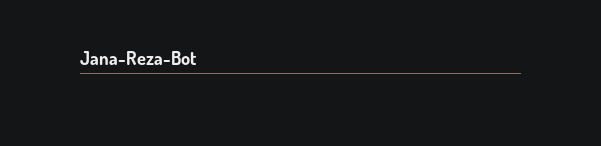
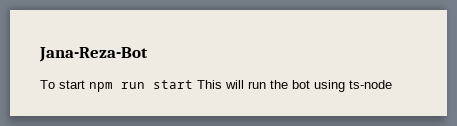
+ To start npm run start This will run the bot using ts-node

